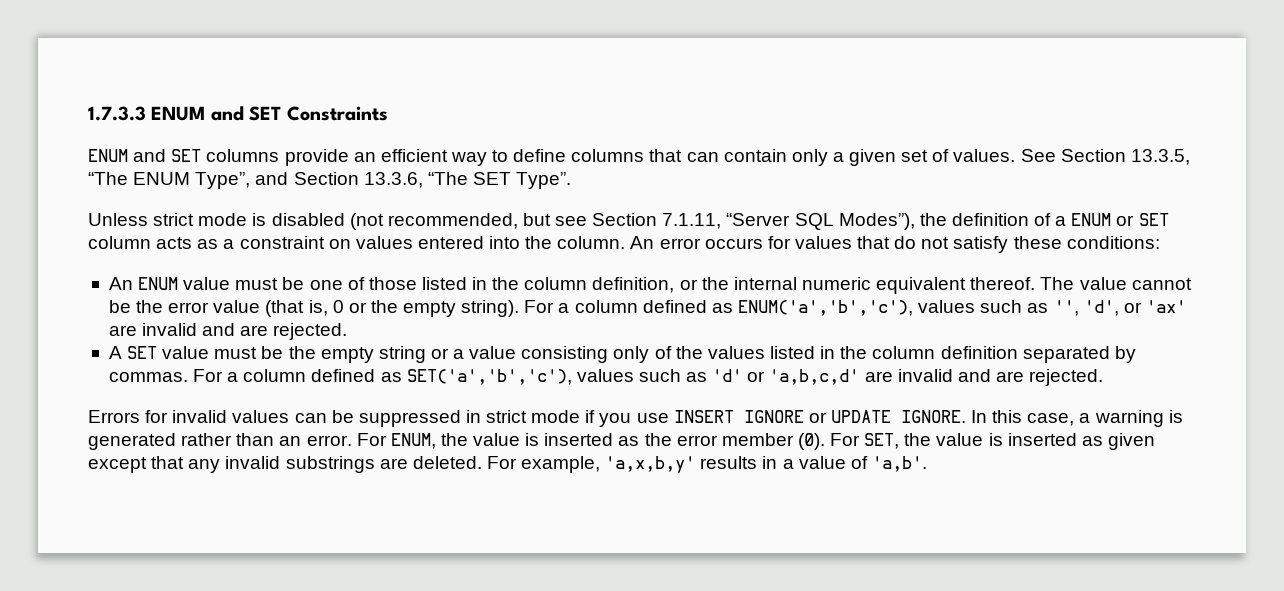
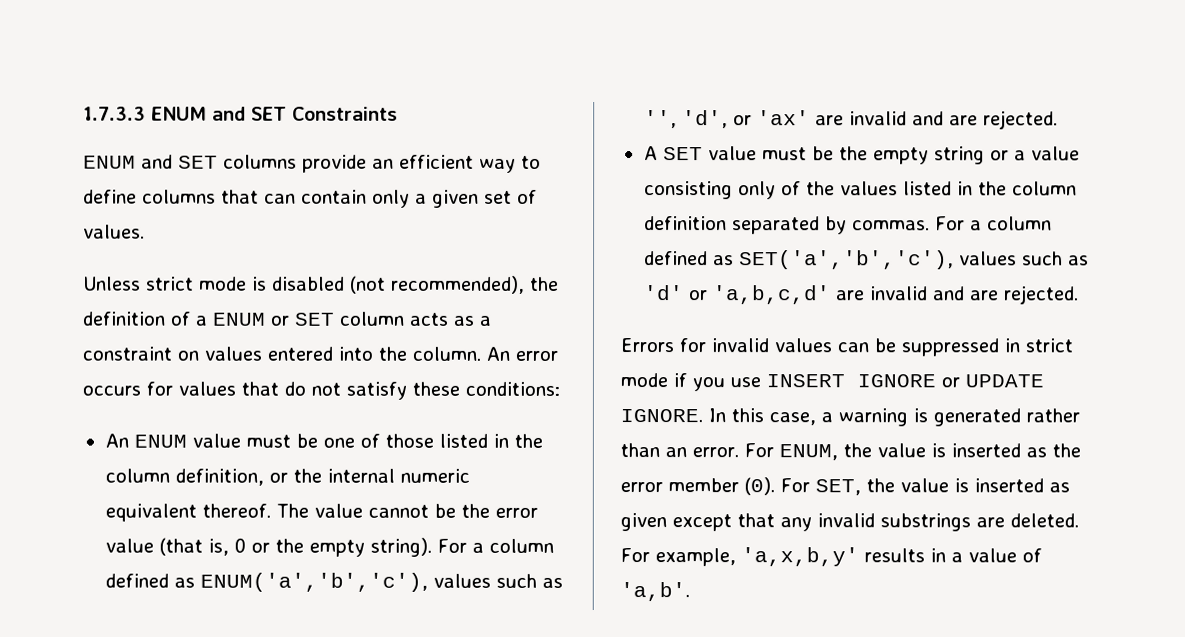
- See Section 13.3.5, “The ENUM Type”, and Section 13.3.6, “The SET Type”.
- Unless strict mode is disabled (not recommended, but see Section 7.1.11, “Server SQL Modes”), the definition of a ENUM or SET column acts as a constraint on values entered into the column.
+ Unless strict mode is disabled (not recommended), the definition of a ENUM or SET column acts as a constraint on values entered into the column.

